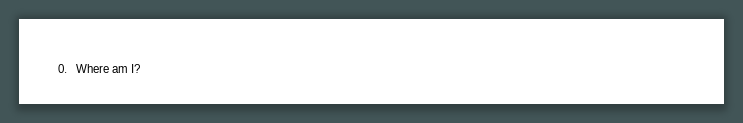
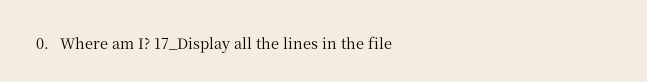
+ 17_Display all the lines in the file

